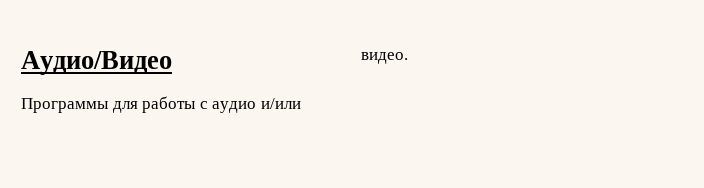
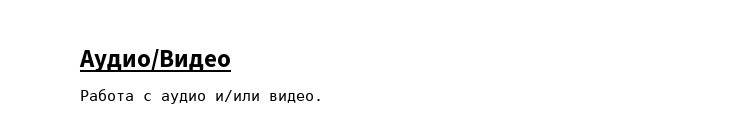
- Программы для работы с аудио и/или видео.
+ Работа с аудио и/или видео.

